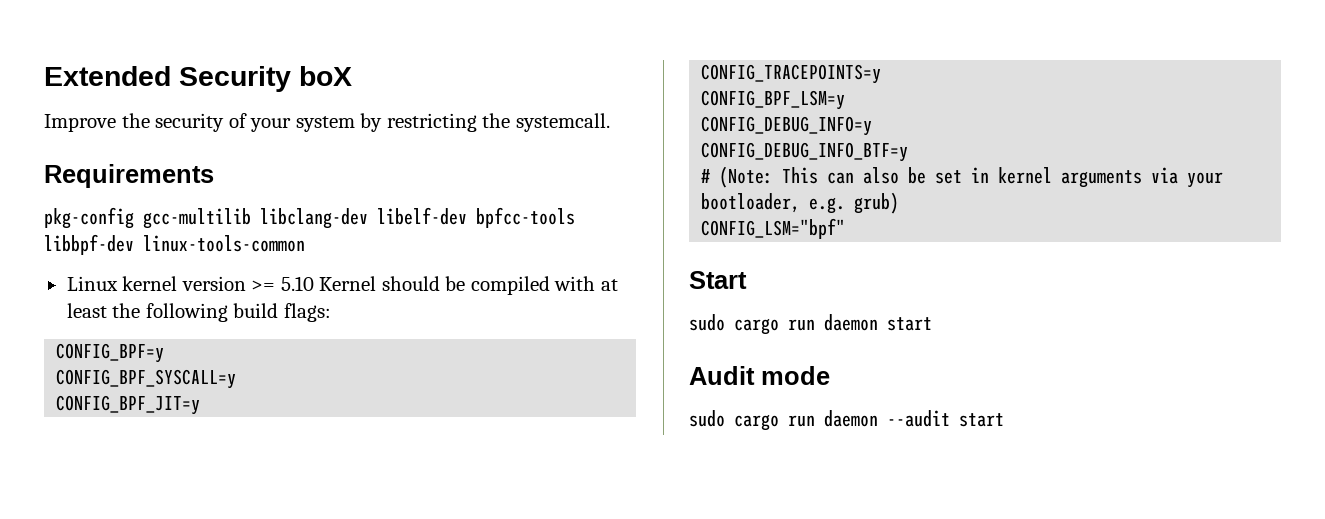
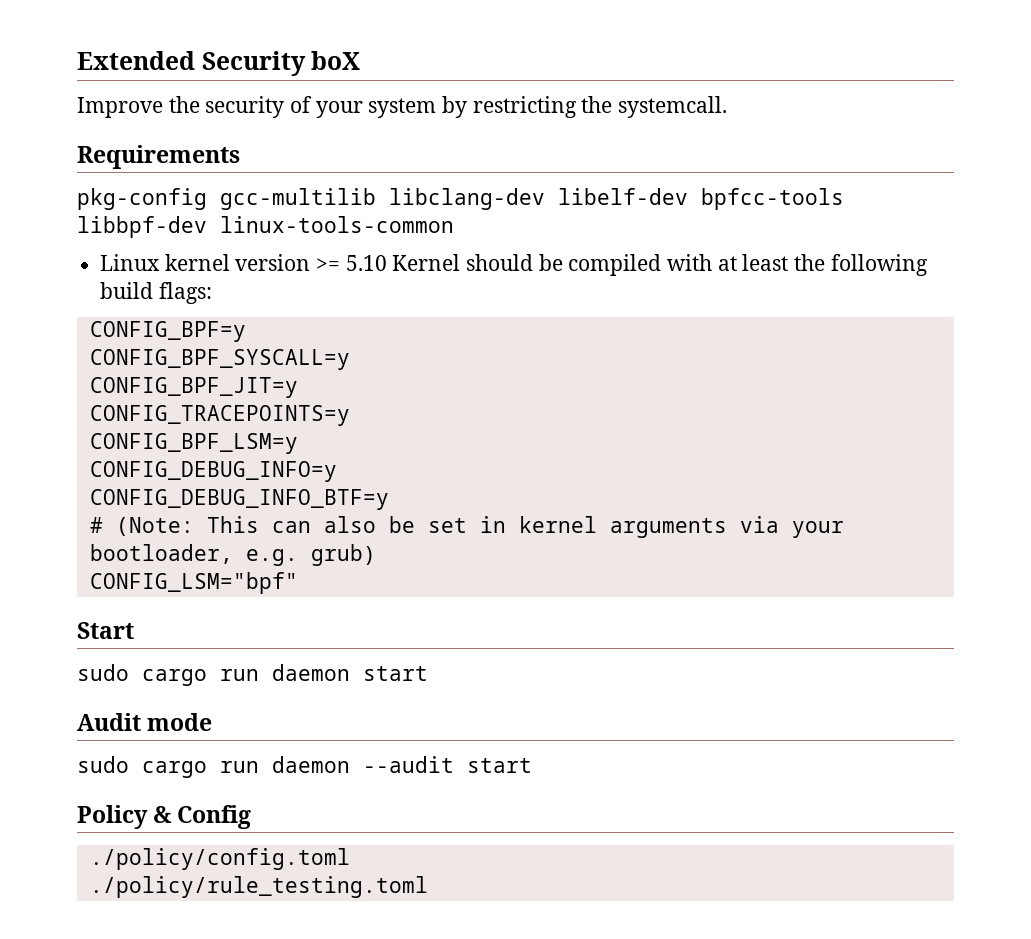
+ Policy & Config
+ ./policy/config.toml
+ ./policy/rule_testing.toml

